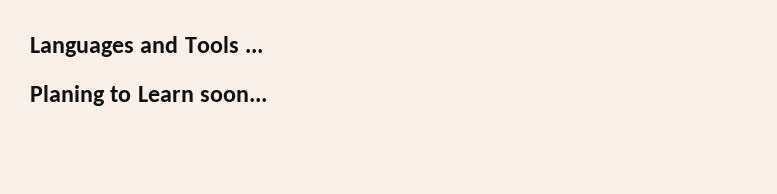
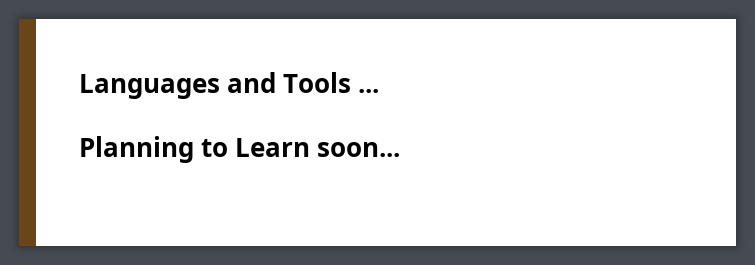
- Planing to Learn soon...
+ Planning to Learn soon...

